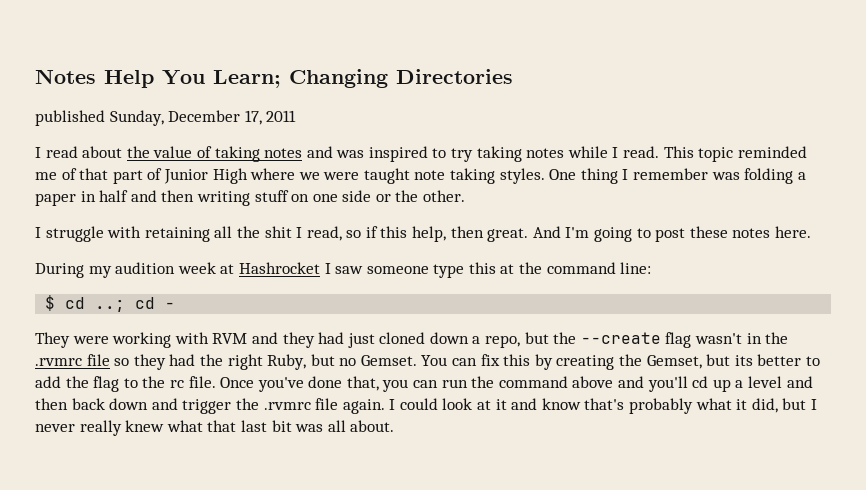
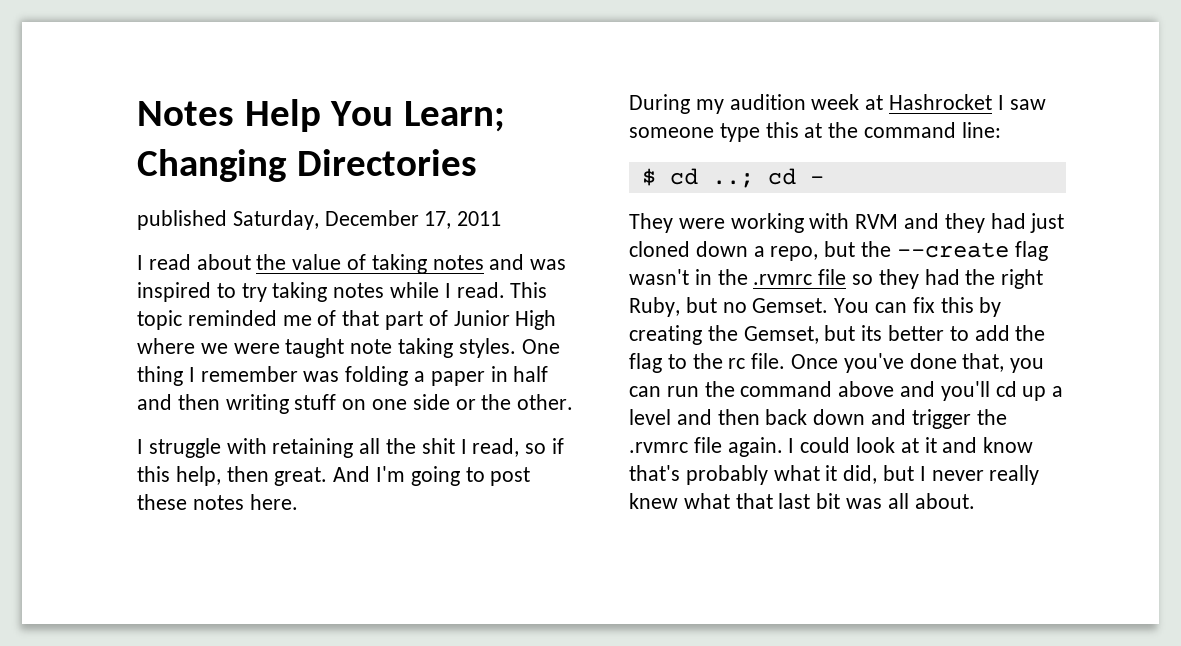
- published Sunday, December 17, 2011
+ published Saturday, December 17, 2011

